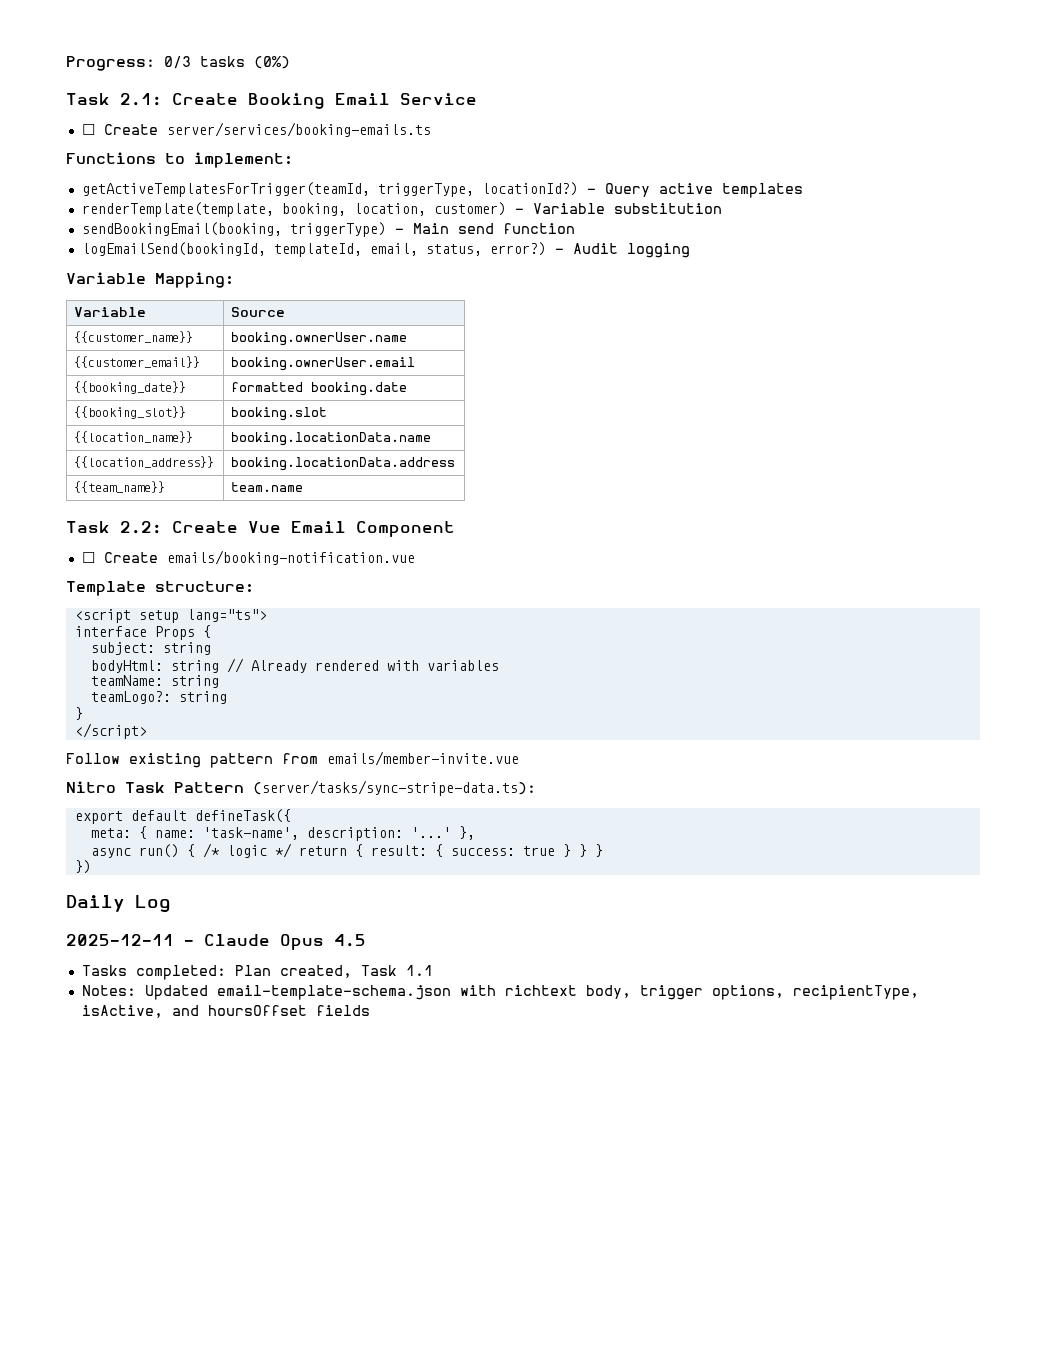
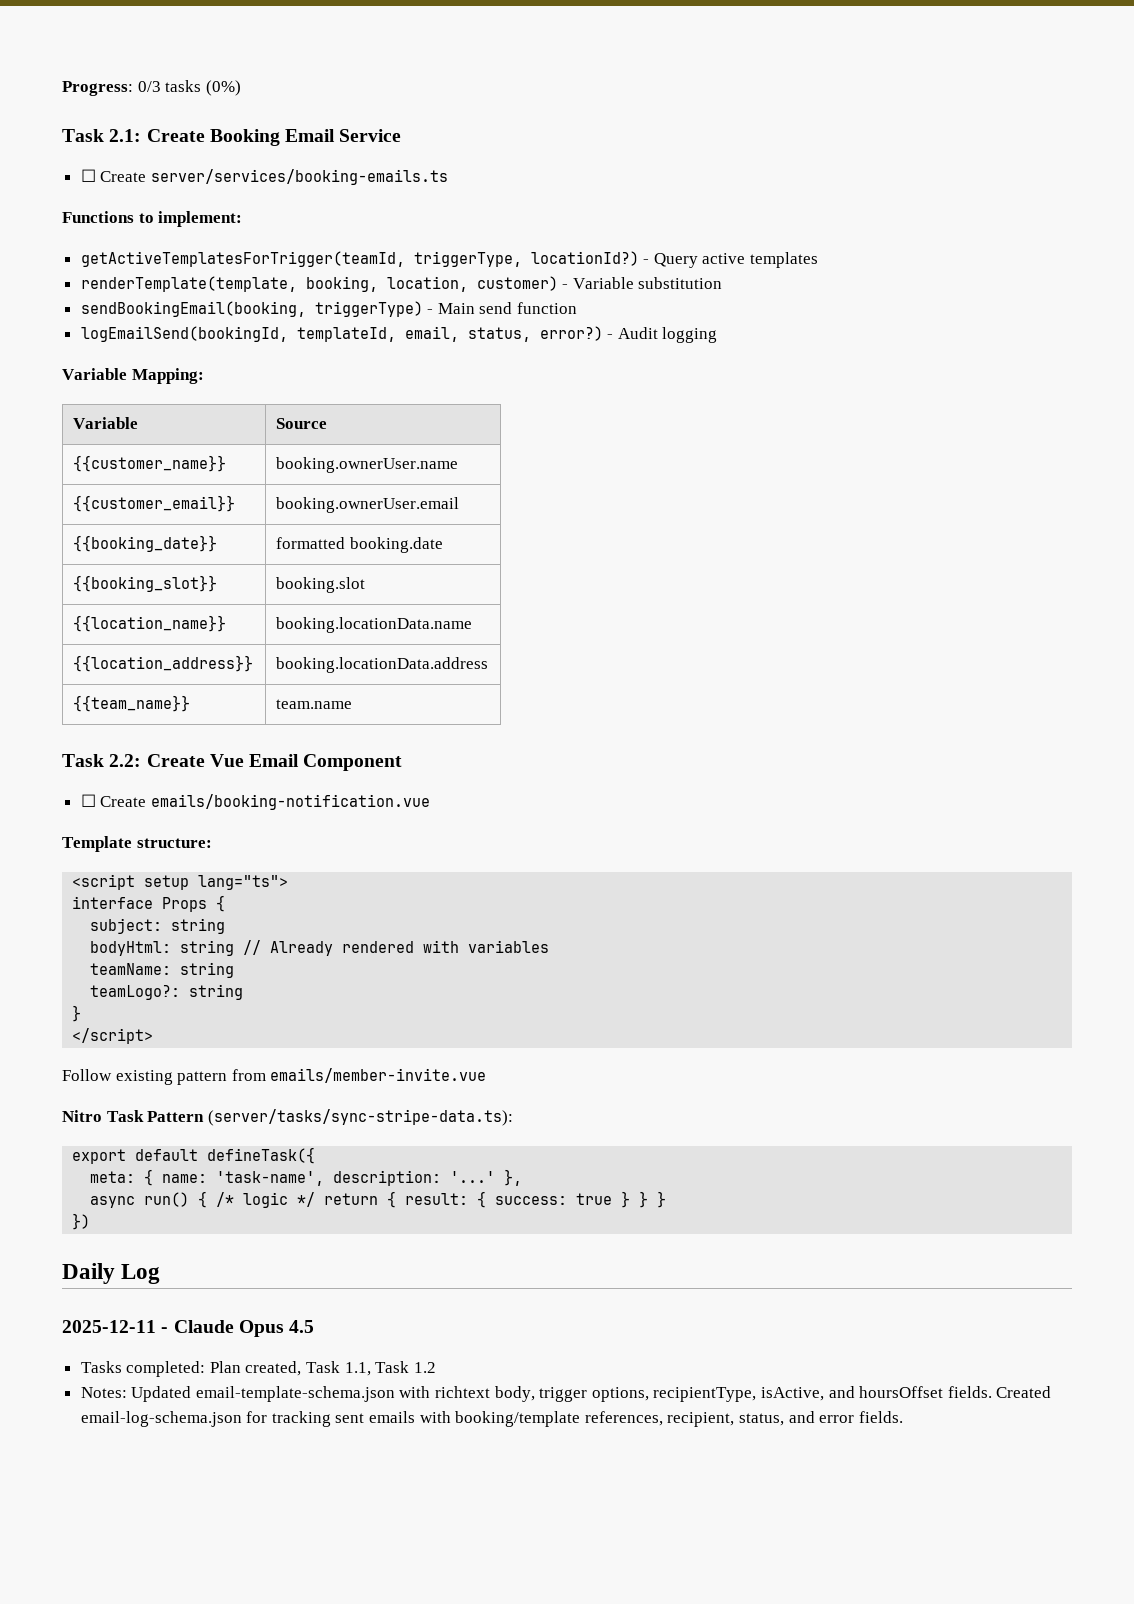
- Tasks completed: Plan created, Task 1.1
+ Tasks completed: Plan created, Task 1.1, Task 1.2
- Notes: Updated email-template-schema.json with richtext body, trigger options, recipientType, isActive, and hoursOffset fields
+ Notes: Updated email-template-schema.json with richtext body, trigger options, recipientType, isActive, and hoursOffset fields. Created email-log-schema.json for tracking sent emails with booking/template references, recipient, status, and error fields.

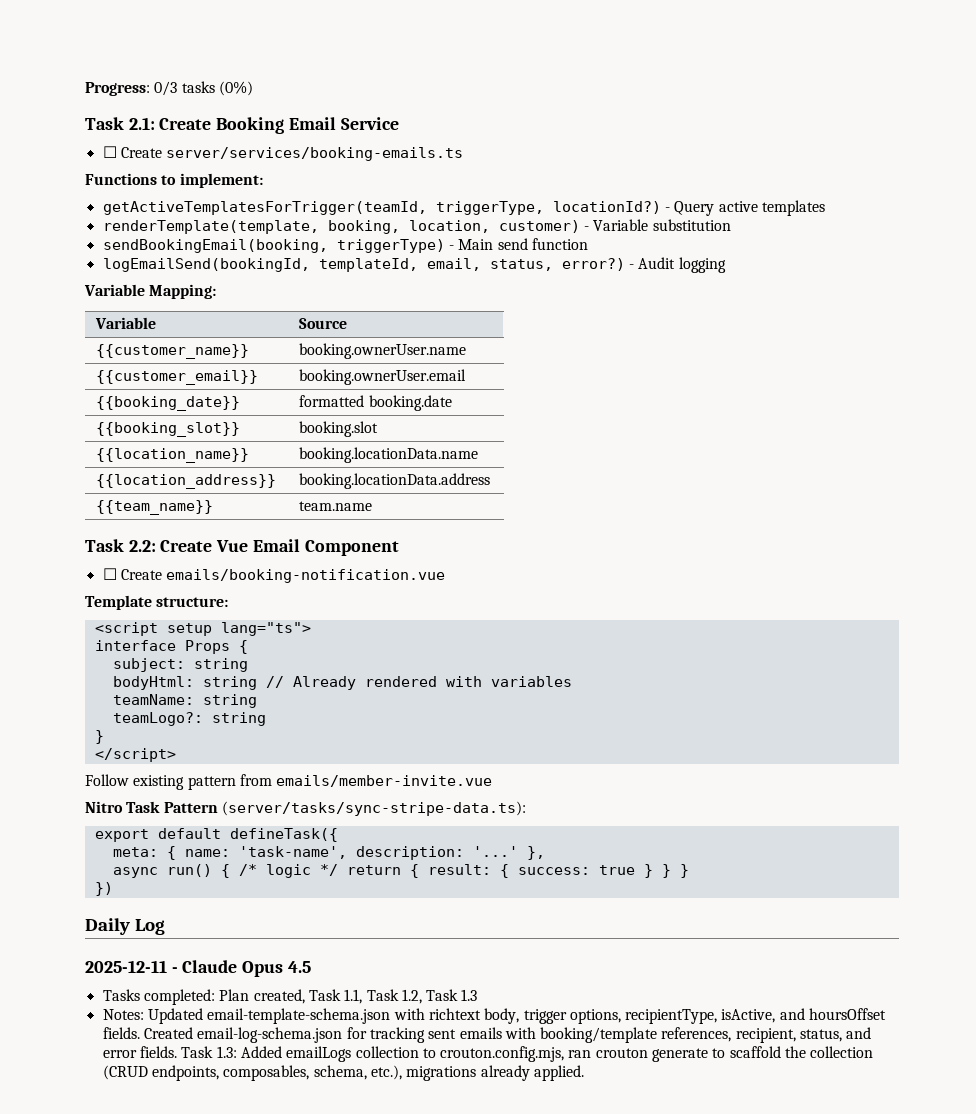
- Tasks completed: Plan created, Task 1.1, Task 1.2
+ Tasks completed: Plan created, Task 1.1, Task 1.2, Task 1.3
+ Task 1.3: Added emailLogs collection to crouton.config.mjs, ran crouton generate to scaffold the collection (CRUD endpoints, composables, schema, etc.), migrations already applied.

